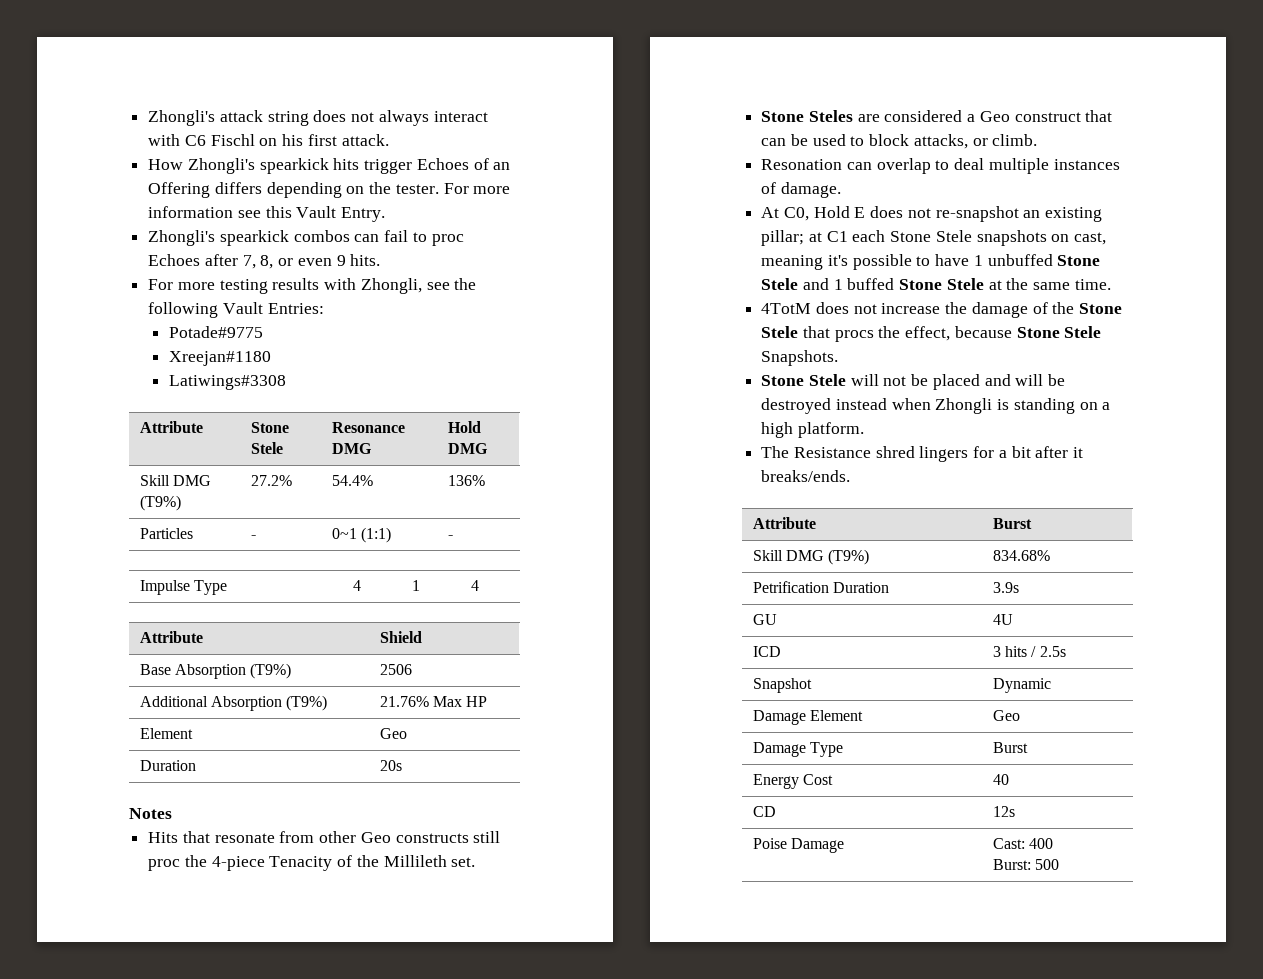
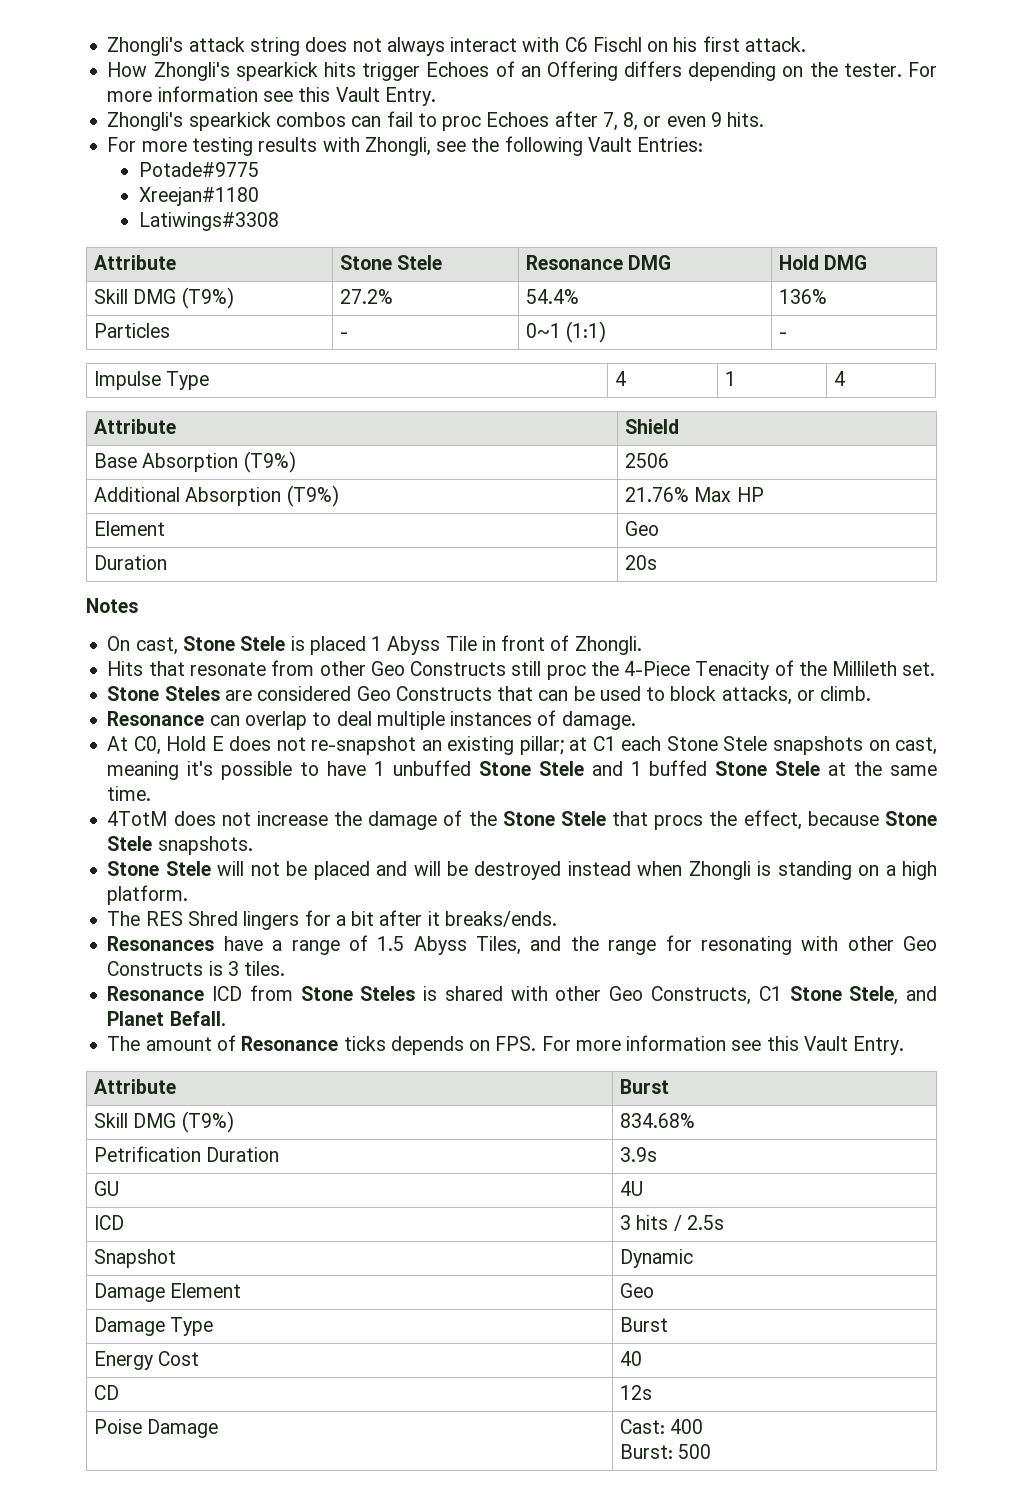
+ On cast, Stone Stele is placed 1 Abyss Tile in front of Zhongli.
- Hits that resonate from other Geo constructs still proc the 4-piece Tenacity of the Millileth set.
+ Hits that resonate from other Geo Constructs still proc the 4-Piece Tenacity of the Millileth set.
- Stone Steles are considered a Geo construct that can be used to block attacks, or climb.
+ Stone Steles are considered Geo Constructs that can be used to block attacks, or climb.
- Resonation can overlap to deal multiple instances of damage.
+ Resonance can overlap to deal multiple instances of damage.
- 4TotM does not increase the damage of the Stone Stele that procs the effect, because Stone Stele Snapshots.
+ 4TotM does not increase the damage of the Stone Stele that procs the effect, because Stone Stele snapshots.
- The Resistance shred lingers for a bit after it breaks/ends.
+ The RES Shred lingers for a bit after it breaks/ends.
+ Resonances have a range of 1.5 Abyss Tiles, and the range for resonating with other Geo Constructs is 3 tiles.
+ Resonance ICD from Stone Steles is shared with other Geo Constructs, C1 Stone Stele, and Planet Befall.
+ The amount of Resonance ticks depends on FPS. For more information see this Vault Entry.

